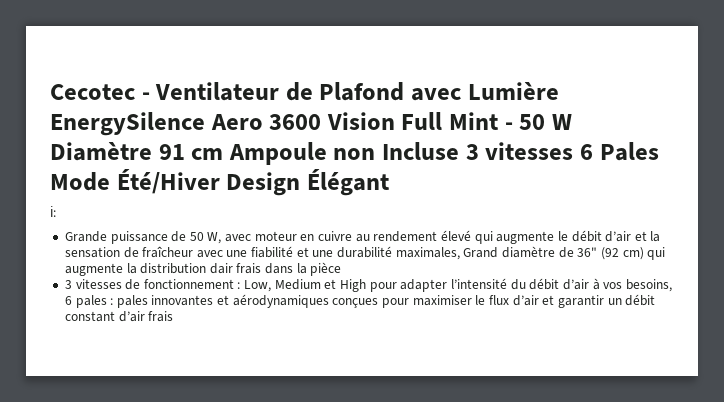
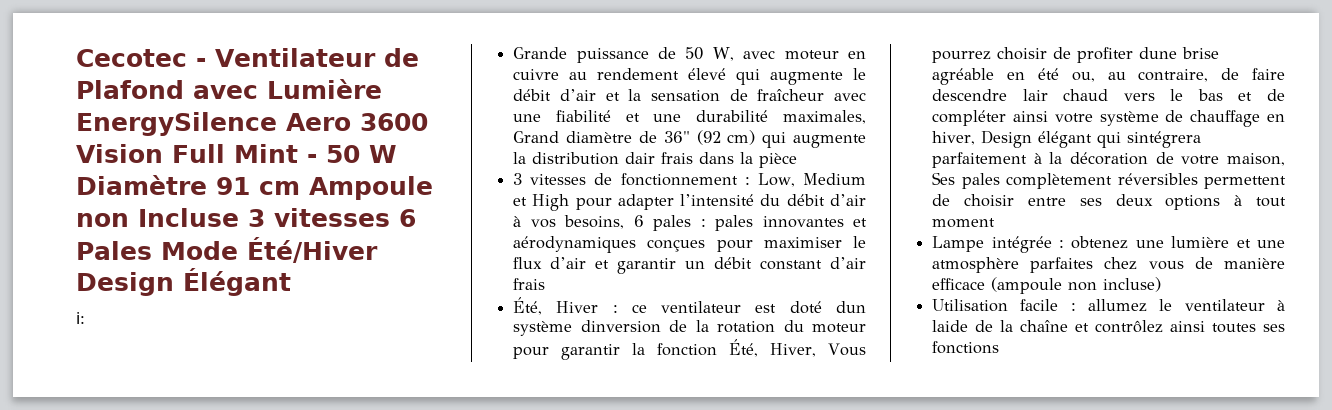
+ Été, Hiver : ce ventilateur est doté dun système dinversion de la rotation du moteur pour garantir la fonction Été, Hiver, Vous pourrez choisir de profiter dune brise agréable en été ou, au contraire, de faire descendre lair chaud vers le bas et de compléter ainsi votre système de chauffage en hiver, Design élégant qui sintégrera parfaitement à la décoration de votre maison, Ses pales complètement réversibles permettent de choisir entre ses deux options à tout moment
+ Lampe intégrée : obtenez une lumière et une atmosphère parfaites chez vous de manière efficace (ampoule non incluse)
+ Utilisation facile : allumez le ventilateur à laide de la chaîne et contrôlez ainsi toutes ses fonctions

